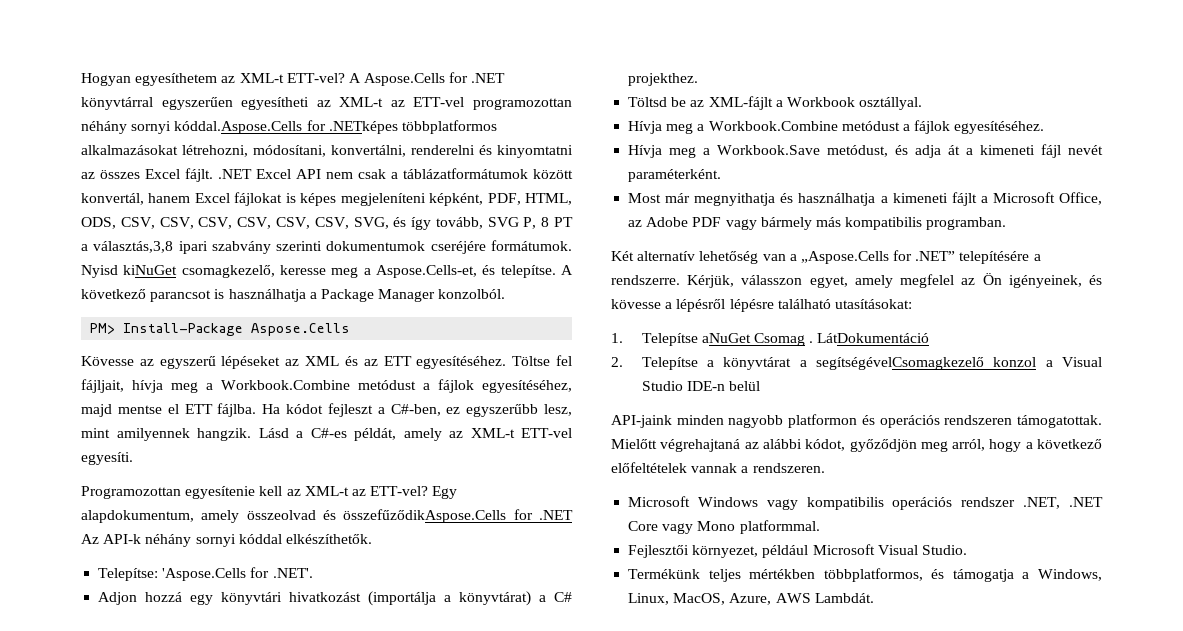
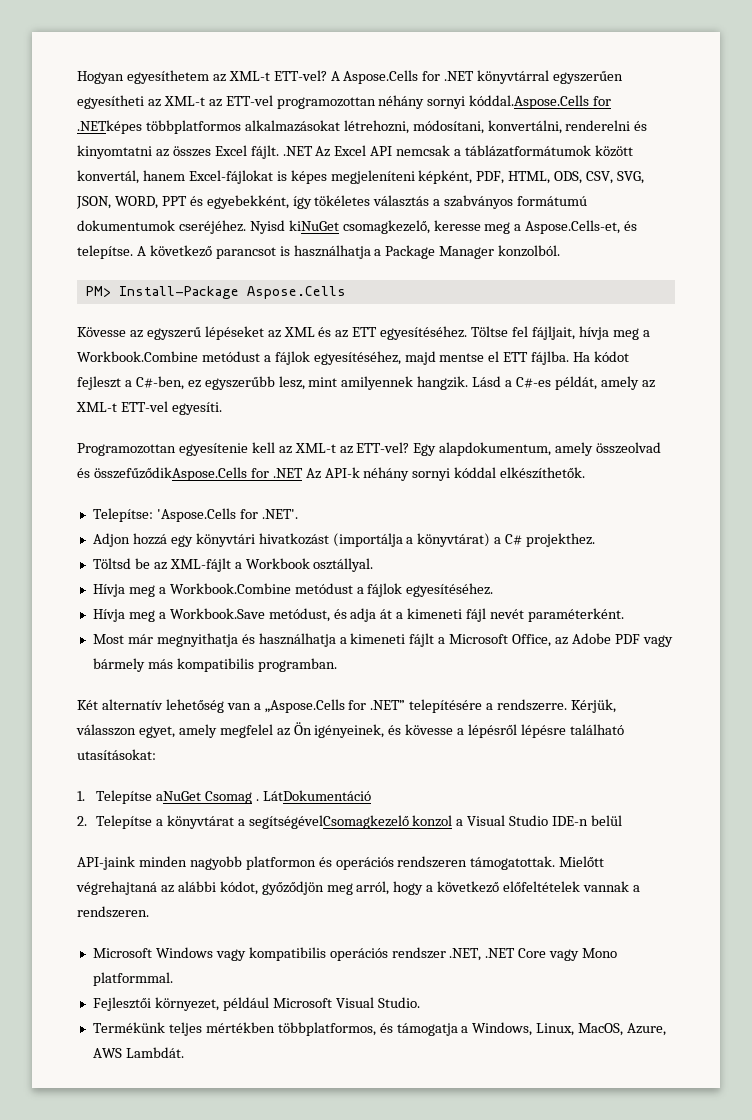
- A Aspose.Cells for .NET könyvtárral egyszerűen egyesítheti az XML-t az ETT-vel programozottan néhány sornyi kóddal.Aspose.Cells for .NETképes többplatformos alkalmazásokat létrehozni, módosítani, konvertálni, renderelni és kinyomtatni az összes Excel fájlt. .NET Excel API nem csak a táblázatformátumok között konvertál, hanem Excel fájlokat is képes megjeleníteni képként, PDF, HTML, ODS, CSV, CSV, CSV, CSV, CSV, CSV, SVG, és így tovább, SVG P, 8 PT a választás,3,8 ipari szabvány szerinti dokumentumok cseréjére formátumok.
+ A Aspose.Cells for .NET könyvtárral egyszerűen egyesítheti az XML-t az ETT-vel programozottan néhány sornyi kóddal.Aspose.Cells for .NETképes többplatformos alkalmazásokat létrehozni, módosítani, konvertálni, renderelni és kinyomtatni az összes Excel fájlt. .NET Az Excel API nemcsak a táblázatformátumok között konvertál, hanem Excel-fájlokat is képes megjeleníteni képként, PDF, HTML, ODS, CSV, SVG, JSON, WORD, PPT és egyebekként, így tökéletes választás a szabványos formátumú dokumentumok cseréjéhez.

